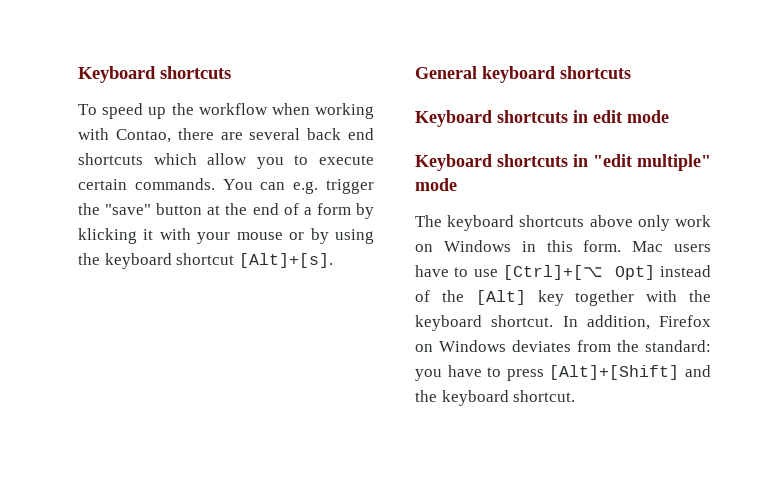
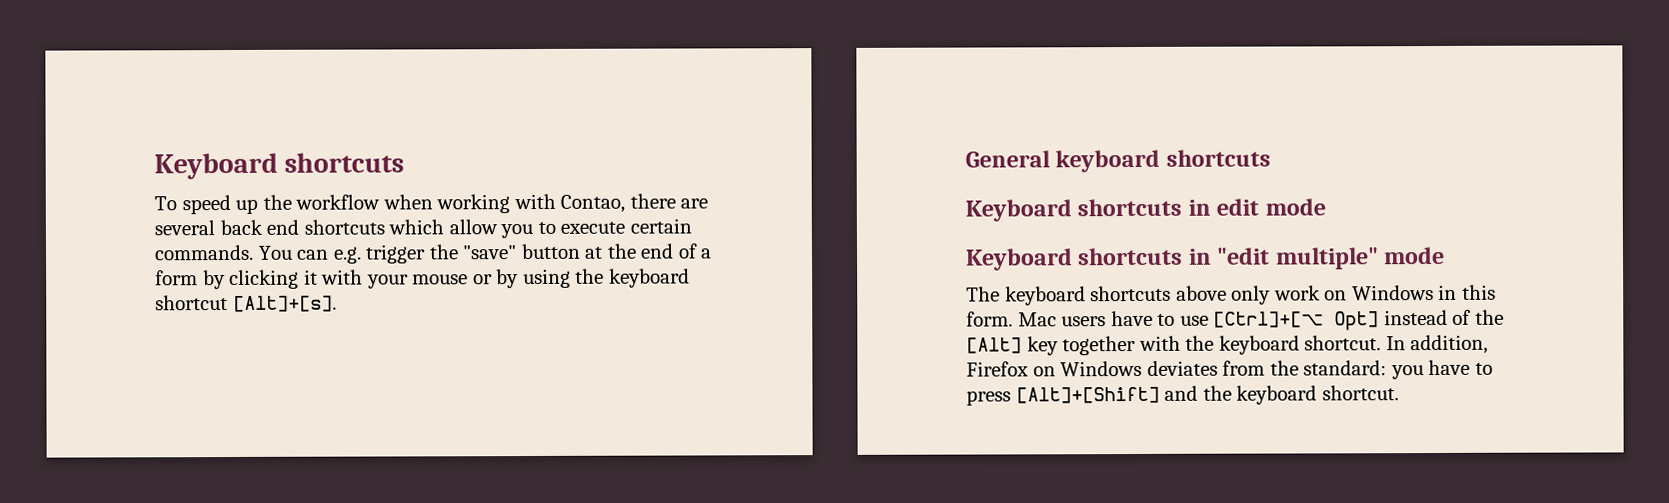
- You can e.g. trigger the "save" button at the end of a form by klicking it with your mouse or by using the keyboard shortcut [Alt]+[s].
+ You can e.g. trigger the "save" button at the end of a form by clicking it with your mouse or by using the keyboard shortcut [Alt]+[s].

